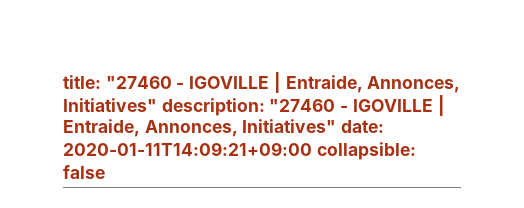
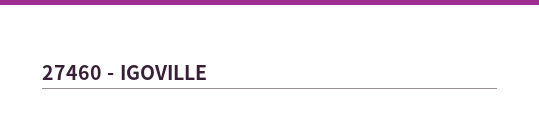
- title: "27460 - IGOVILLE | Entraide, Annonces, Initiatives" description: "27460 - IGOVILLE | Entraide, Annonces, Initiatives" date: 2020-01-11T14:09:21+09:00 collapsible: false
+ 27460 - IGOVILLE

